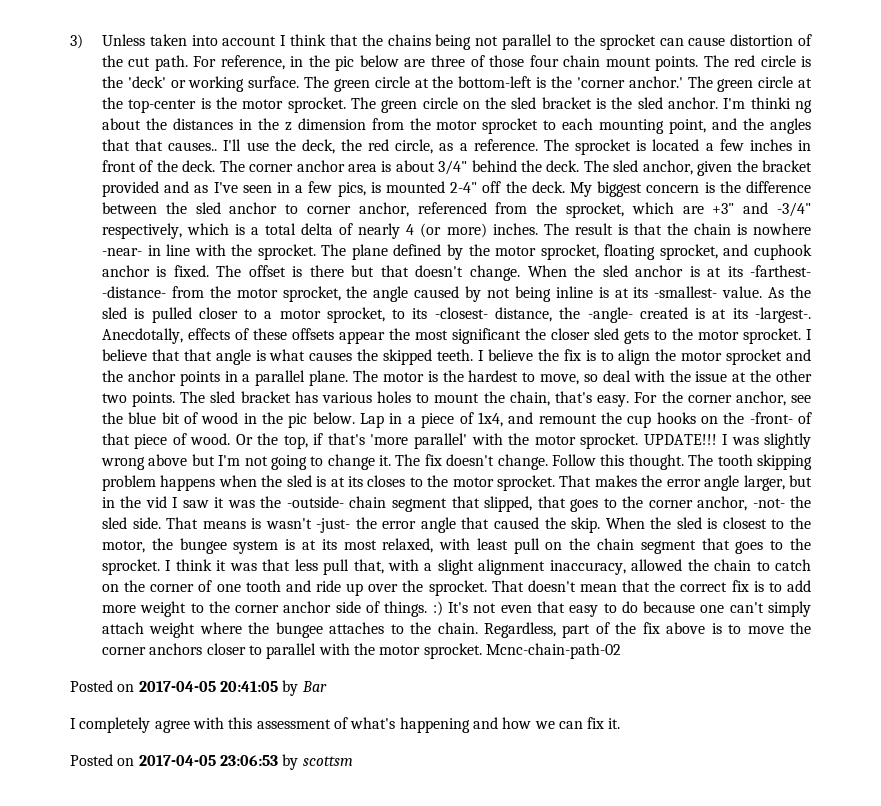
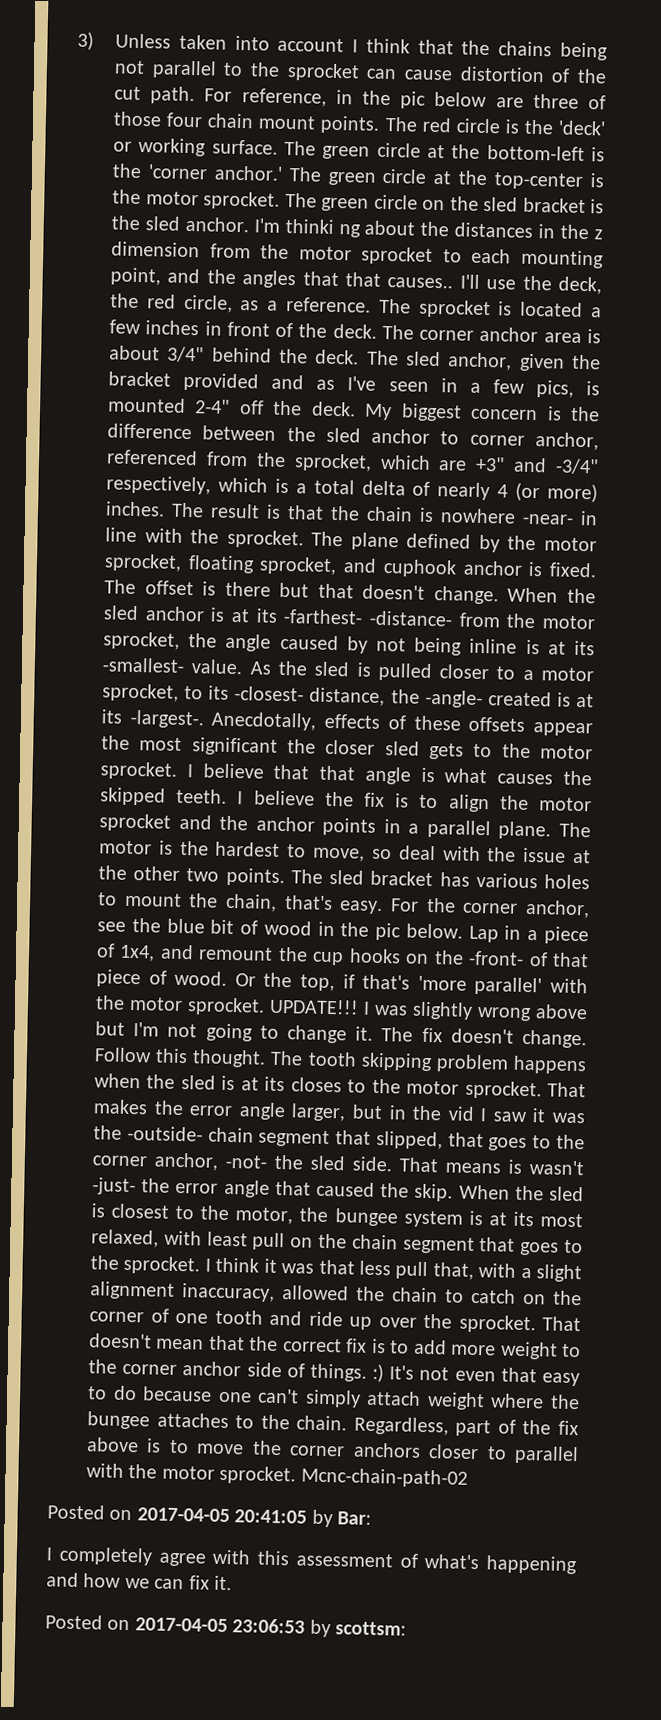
- Posted on 2017-04-05 20:41:05 by Bar
+ Posted on 2017-04-05 20:41:05 by Bar:
- Posted on 2017-04-05 23:06:53 by scottsm
+ Posted on 2017-04-05 23:06:53 by scottsm:

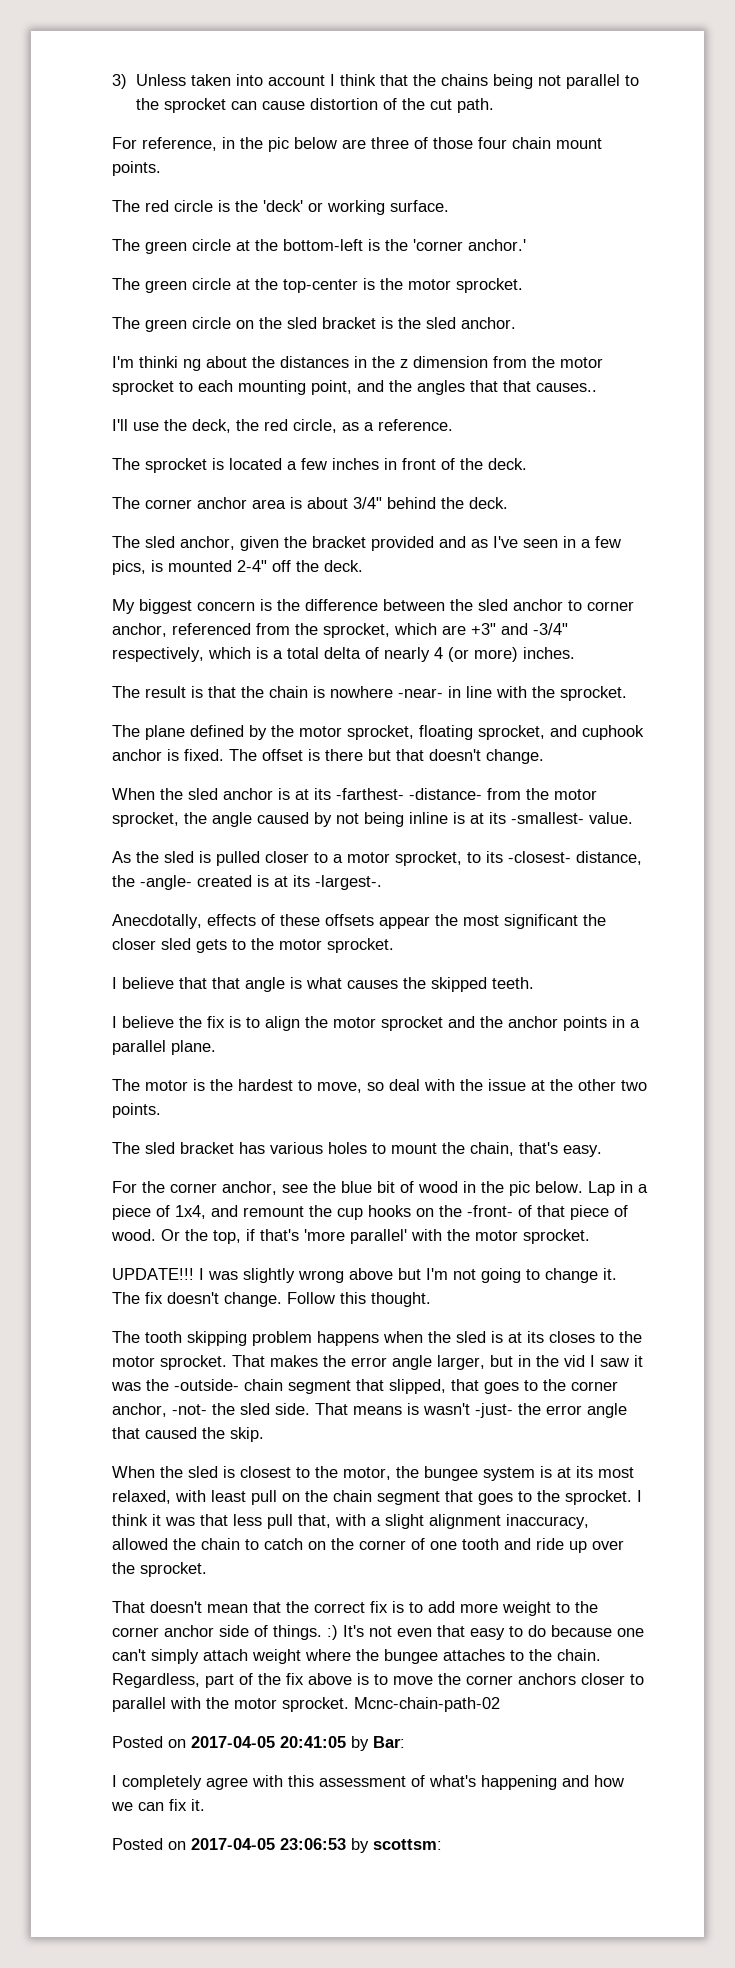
- 3) Unless taken into account I think that the chains being not parallel to the sprocket can cause distortion of the cut path. For reference, in the pic below are three of those four chain mount points. The red circle is the 'deck' or working surface. The green circle at the bottom-left is the 'corner anchor.' The green circle at the top-center is the motor sprocket. The green circle on the sled bracket is the sled anchor. I'm thinki ng about the distances in the z dimension from the motor sprocket to each mounting point, and the angles that that causes.. I'll use the deck, the red circle, as a reference. The sprocket is located a few inches in front of the deck. The corner anchor area is about 3/4" behind the deck. The sled anchor, given the bracket provided and as I've seen in a few pics, is mounted 2-4" off the deck. My biggest concern is the difference between the sled anchor to corner anchor, referenced from the sprocket, which are +3" and -3/4" respectively, which is a total delta of nearly 4 (or more) inches. The result is that the chain is nowhere -near- in line with the sprocket. The plane defined by the motor sprocket, floating sprocket, and cuphook anchor is fixed.
+ 3) Unless taken into account I think that the chains being not parallel to the sprocket can cause distortion of the cut path.
+ For reference, in the pic below are three of those four chain mount points.
+ The red circle is the 'deck' or working surface.
+ The green circle at the bottom-left is the 'corner anchor.'
+ The green circle at the top-center is the motor sprocket.
+ The green circle on the sled bracket is the sled anchor.
+ I'm thinki ng about the distances in the z dimension from the motor sprocket to each mounting point, and the angles that that causes..
+ I'll use the deck, the red circle, as a reference.
+ The sprocket is located a few inches in front of the deck.
+ The corner anchor area is about 3/4" behind the deck.
+ The sled anchor, given the bracket provided and as I've seen in a few pics, is mounted 2-4" off the deck.
+ My biggest concern is the difference between the sled anchor to corner anchor, referenced from the sprocket, which are +3" and -3/4" respectively, which is a total delta of nearly 4 (or more) inches.
+ The result is that the chain is nowhere -near- in line with the sprocket.
+ The plane defined by the motor sprocket, floating sprocket, and cuphook anchor is fixed.
- The offset is there but that doesn't change. When the sled anchor is at its -farthest- -distance- from the motor sprocket, the angle caused by not being inline is at its -smallest- value. As the sled is pulled closer to a motor sprocket, to its -closest- distance, the -angle- created is at its -largest-. Anecdotally, effects of these offsets appear the most significant the closer sled gets to the motor sprocket. I believe that that angle is what causes the skipped teeth. I believe the fix is to align the motor sprocket and the anchor points in a parallel plane. The motor is the hardest to move, so deal with the issue at the other two points. The sled bracket has various holes to mount the chain, that's easy. For the corner anchor, see the blue bit of wood in the pic below.
+ The offset is there but that doesn't change.
+ When the sled anchor is at its -farthest- -distance- from the motor sprocket, the angle caused by not being inline is at its -smallest- value.
+ As the sled is pulled closer to a motor sprocket, to its -closest- distance, the -angle- created is at its -largest-.
+ Anecdotally, effects of these offsets appear the most significant the closer sled gets to the motor sprocket.
+ I believe that that angle is what causes the skipped teeth.
+ I believe the fix is to align the motor sprocket and the anchor points in a parallel plane.
+ The motor is the hardest to move, so deal with the issue at the other two points.
+ The sled bracket has various holes to mount the chain, that's easy.
+ For the corner anchor, see the blue bit of wood in the pic below.
- Or the top, if that's 'more parallel' with the motor sprocket. UPDATE!!!
+ Or the top, if that's 'more parallel' with the motor sprocket.
+ UPDATE!!!
- Follow this thought. The tooth skipping problem happens when the sled is at its closes to the motor sprocket.
+ Follow this thought.
+ The tooth skipping problem happens when the sled is at its closes to the motor sprocket.
- That means is wasn't -just- the error angle that caused the skip. When the sled is closest to the motor, the bungee system is at its most relaxed, with least pull on the chain segment that goes to the sprocket.
+ That means is wasn't -just- the error angle that caused the skip.
+ When the sled is closest to the motor, the bungee system is at its most relaxed, with least pull on the chain segment that goes to the sprocket.
- I think it was that less pull that, with a slight alignment inaccuracy, allowed the chain to catch on the corner of one tooth and ride up over the sprocket. That doesn't mean that the correct fix is to add more weight to the corner anchor side of things. :)
+ I think it was that less pull that, with a slight alignment inaccuracy, allowed the chain to catch on the corner of one tooth and ride up over the sprocket.
+ That doesn't mean that the correct fix is to add more weight to the corner anchor side of things. :)

